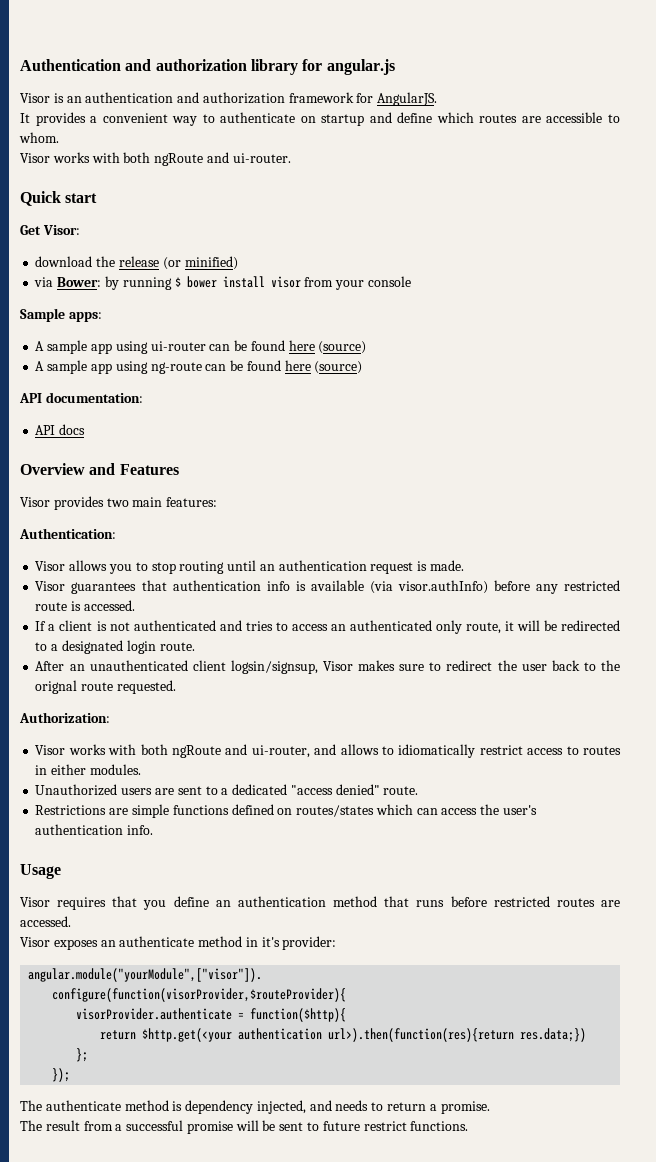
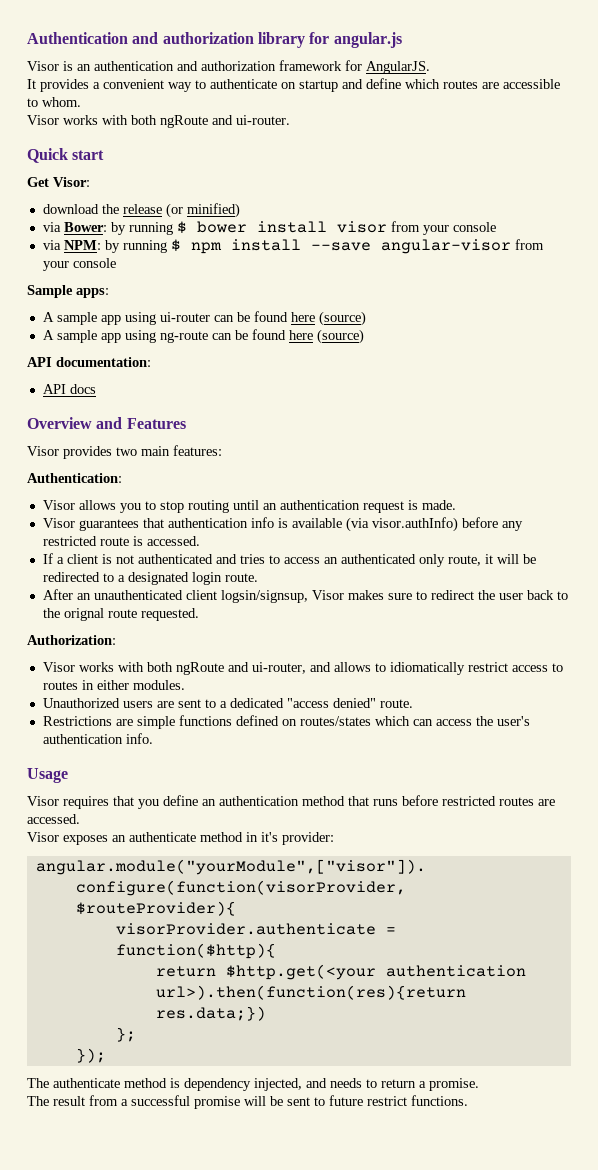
+ via NPM: by running $ npm install --save angular-visor from your console

